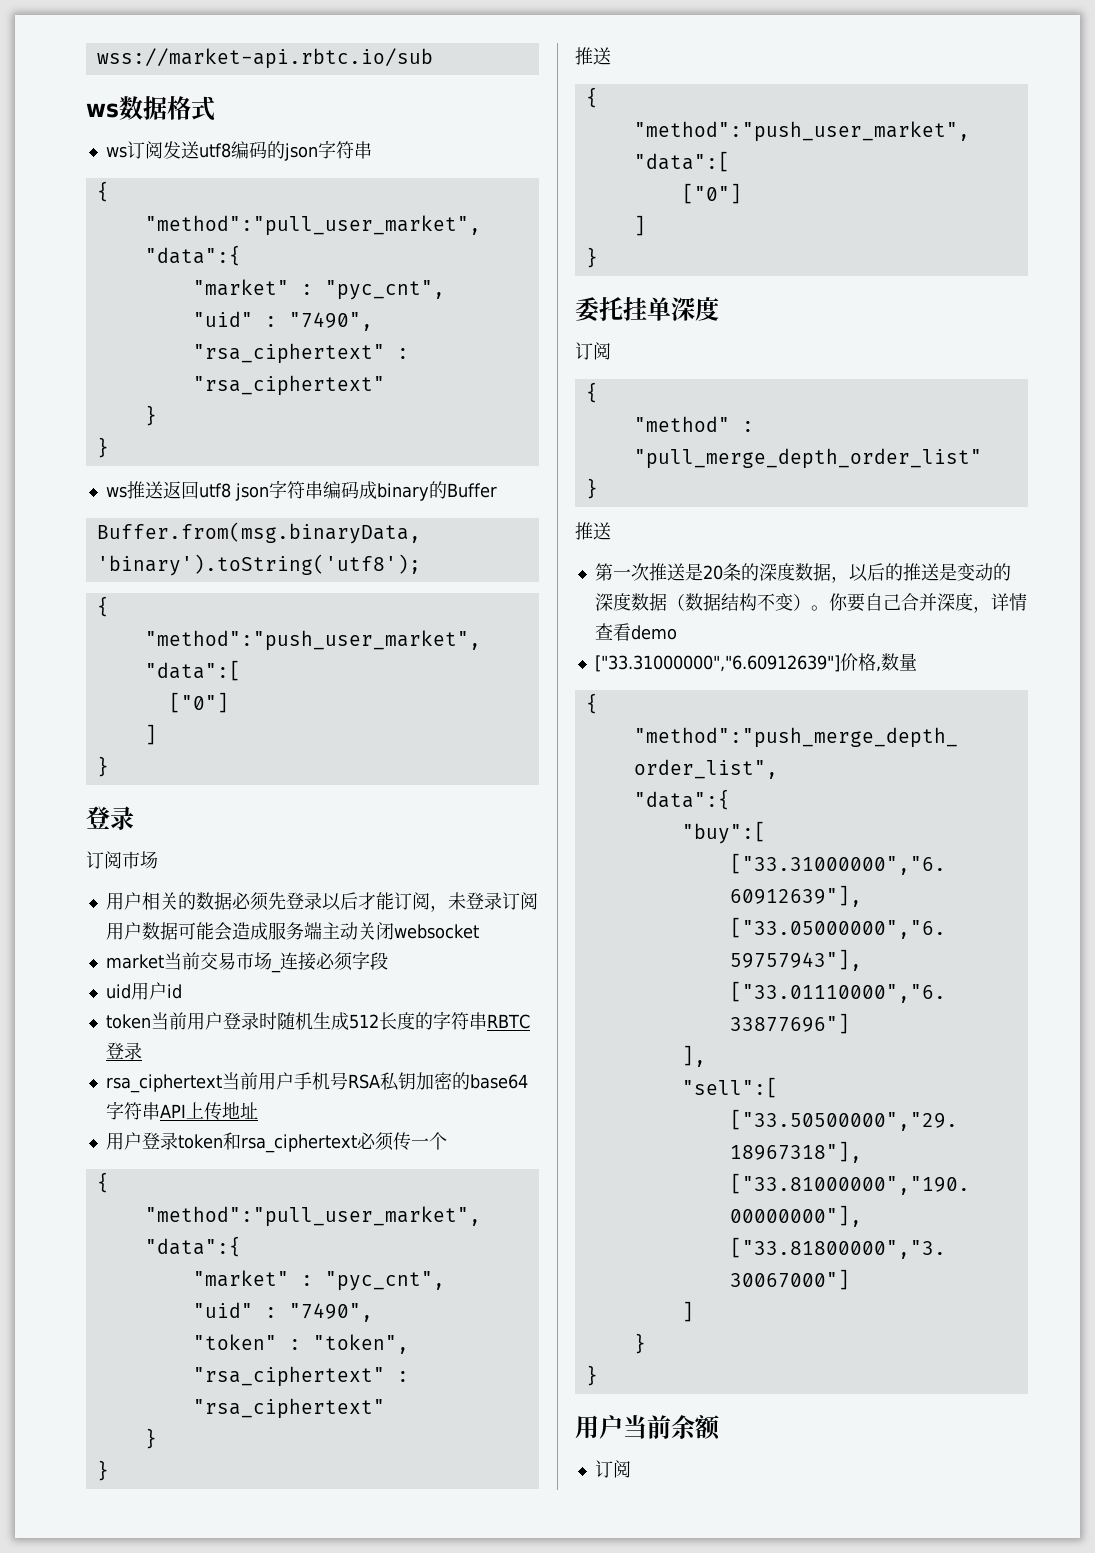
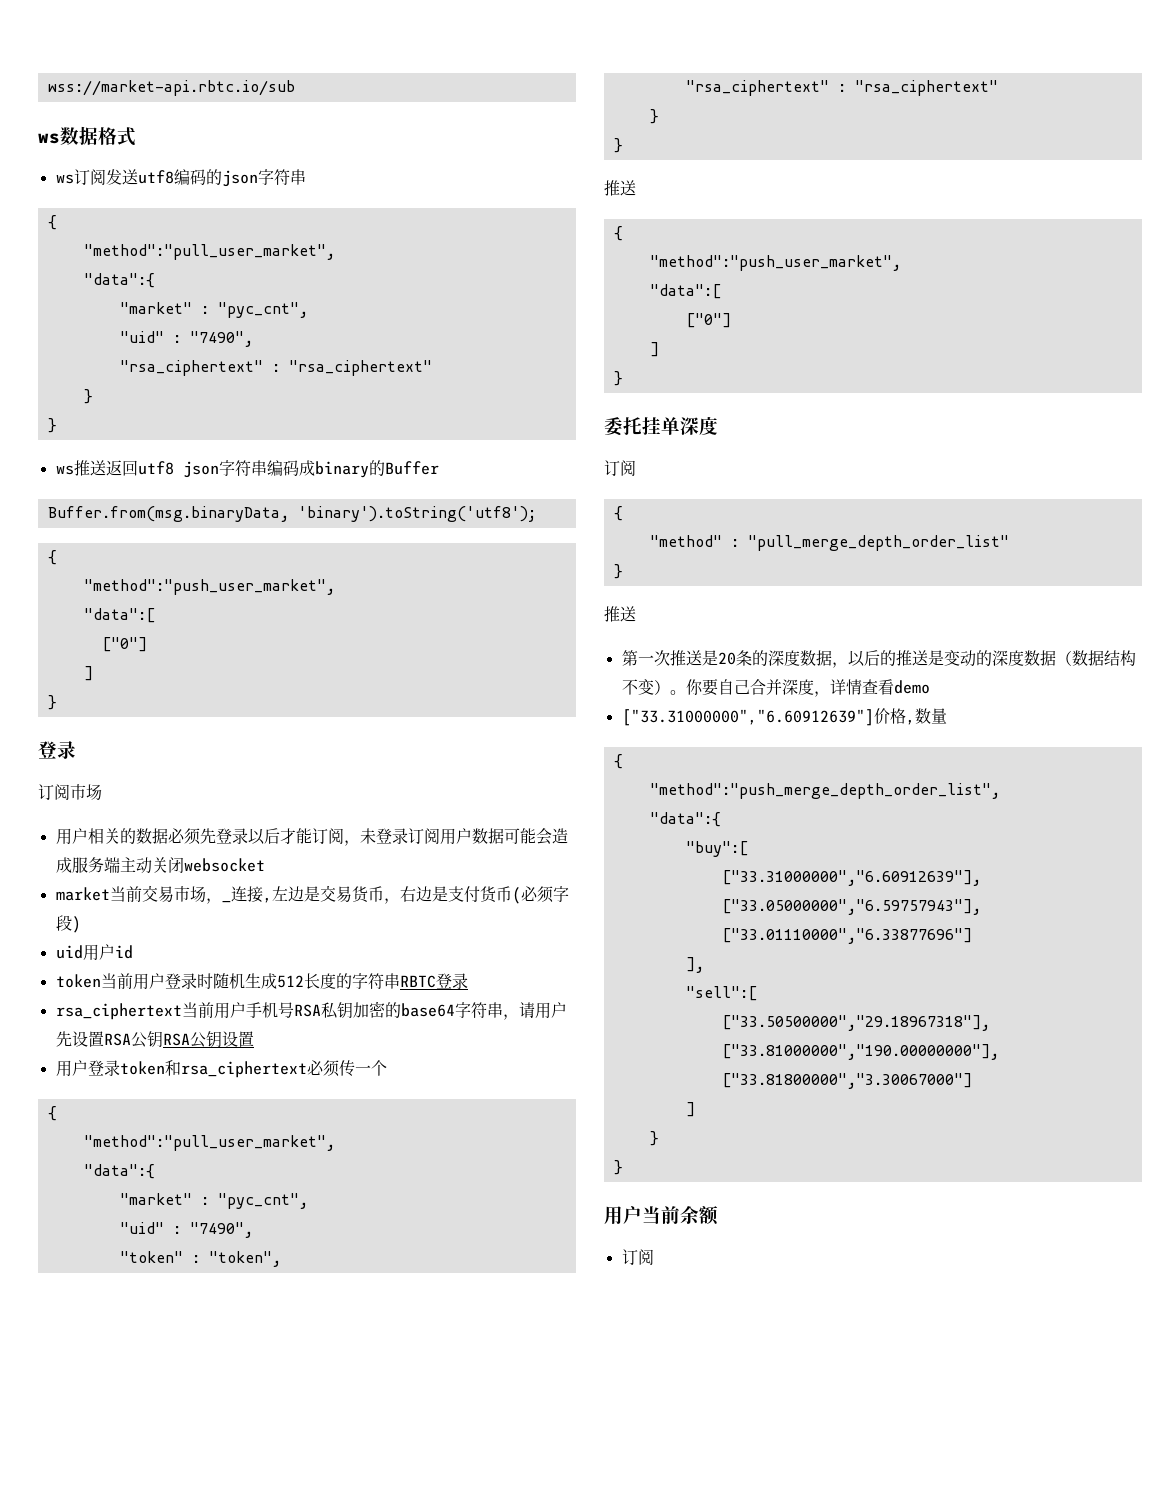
- market当前交易市场_连接必须字段
+ market当前交易市场，_连接,左边是交易货币，右边是支付货币(必须字段)
- rsa_ciphertext当前用户手机号RSA私钥加密的base64字符串API上传地址
+ rsa_ciphertext当前用户手机号RSA私钥加密的base64字符串，请用户先设置RSA公钥RSA公钥设置

